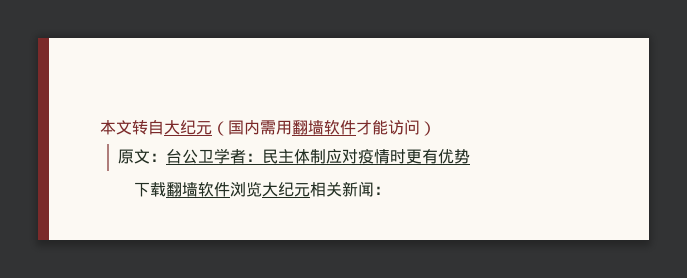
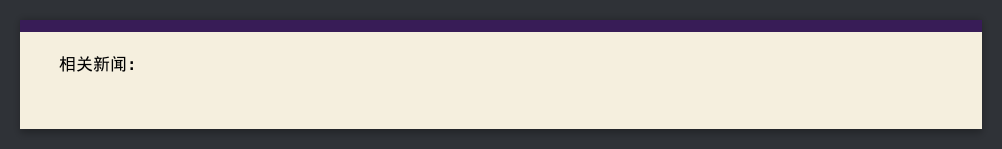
- 本文转自大纪元（国内需用翻墙软件才能访问）
- 原文：台公卫学者：民主体制应对疫情时更有优势
- 下载翻墙软件浏览大纪元相关新闻：
+ 相关新闻：

